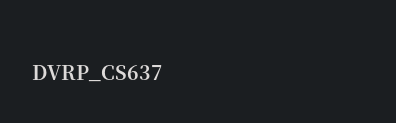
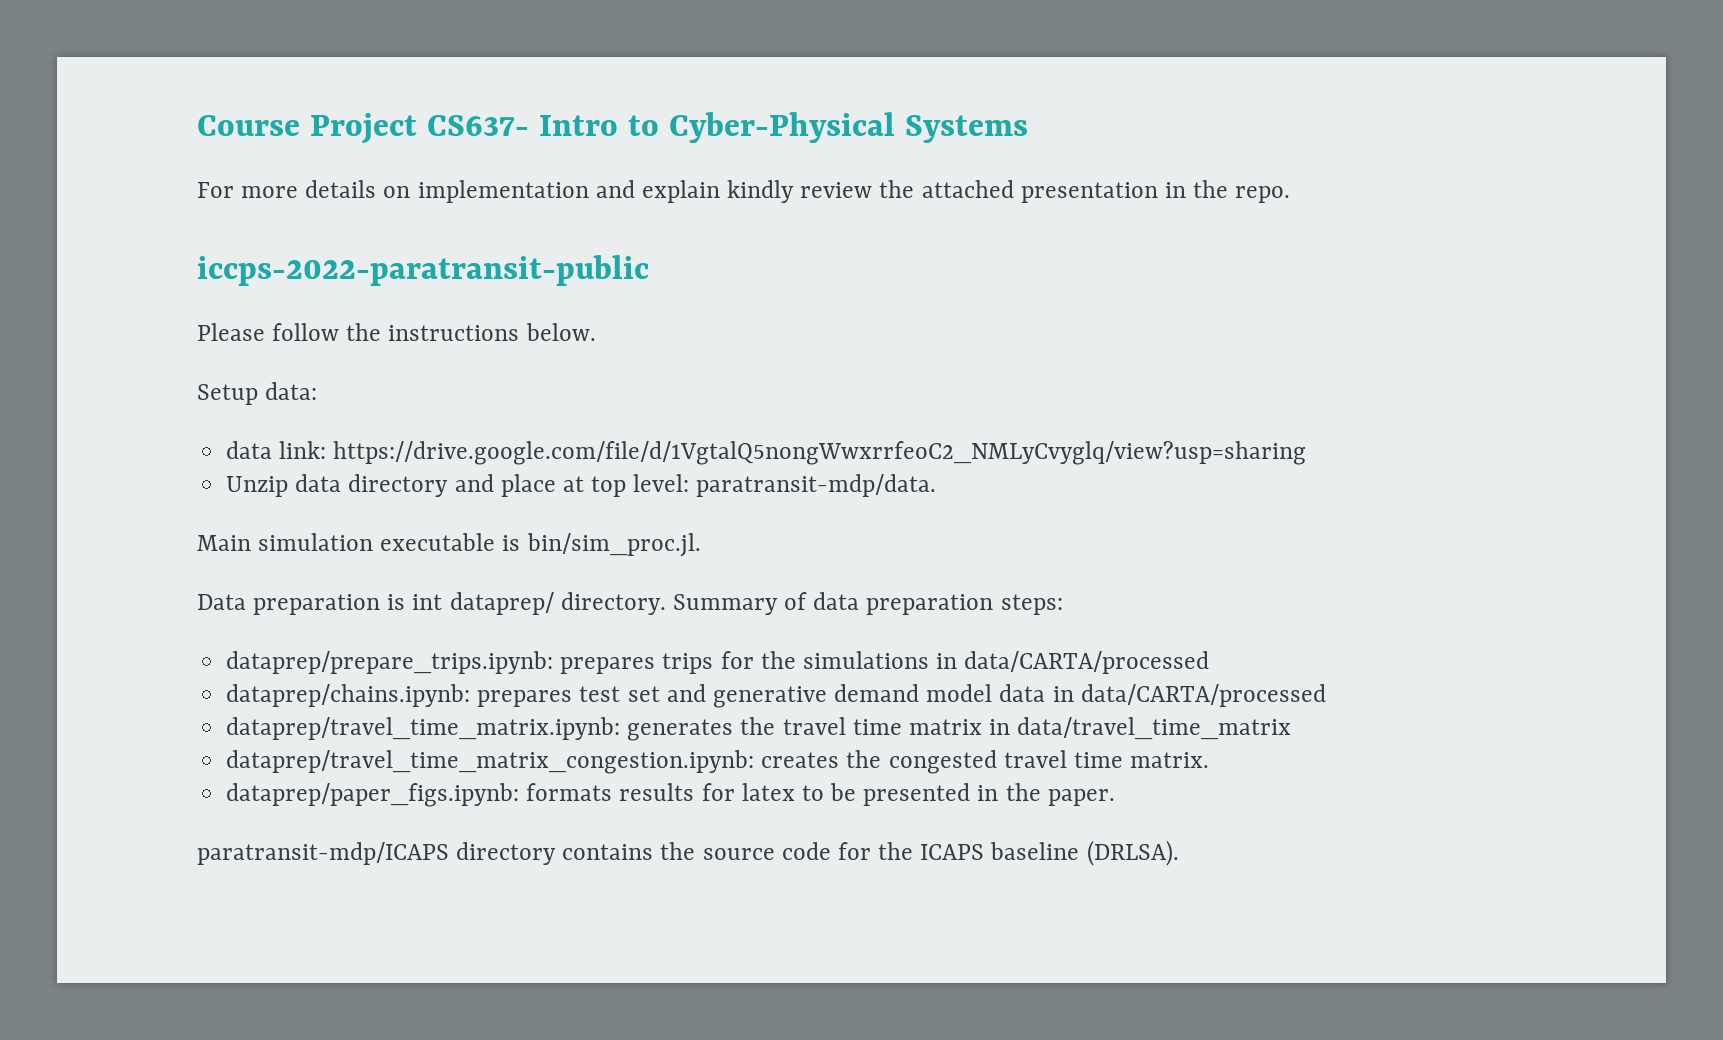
- DVRP_CS637
+ Course Project CS637- Intro to Cyber-Physical Systems
+ For more details on implementation and explain kindly review the attached presentation in the repo.
+ iccps-2022-paratransit-public
+ Please follow the instructions below.
+ Setup data:
+ data link: https://drive.google.com/file/d/1VgtalQ5nongWwxrrfeoC2_NMLyCvyglq/view?usp=sharing
+ Unzip data directory and place at top level: paratransit-mdp/data.
+ Main simulation executable is bin/sim_proc.jl.
+ Data preparation is int dataprep/ directory. Summary of data preparation steps:
+ dataprep/prepare_trips.ipynb: prepares trips for the simulations in data/CARTA/processed
+ dataprep/chains.ipynb: prepares test set and generative demand model data in data/CARTA/processed
+ dataprep/travel_time_matrix.ipynb: generates the travel time matrix in data/travel_time_matrix
+ dataprep/travel_time_matrix_congestion.ipynb: creates the congested travel time matrix.
+ dataprep/paper_figs.ipynb: formats results for latex to be presented in the paper.
+ paratransit-mdp/ICAPS directory contains the source code for the ICAPS baseline (DRLSA).

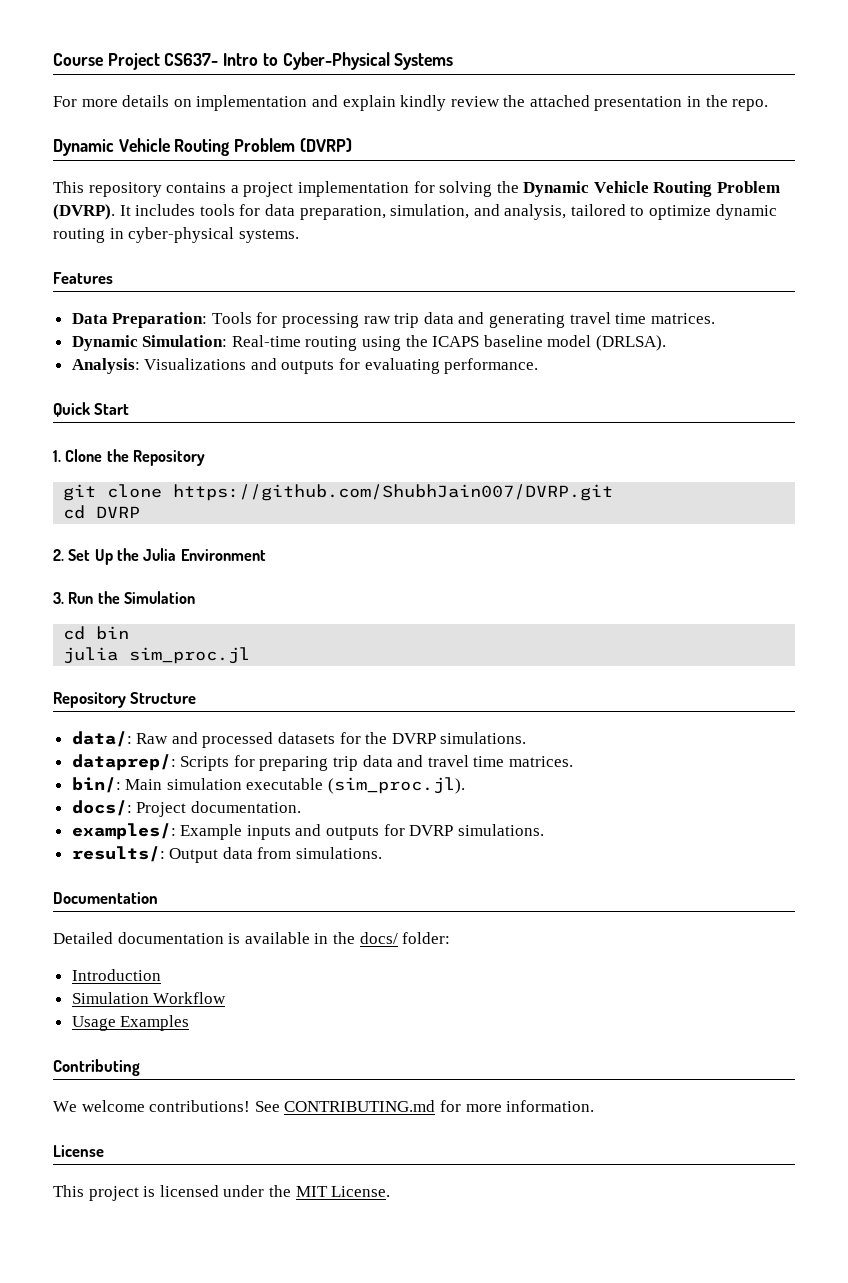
- iccps-2022-paratransit-public
- Please follow the instructions below.
- Setup data:
- data link: https://drive.google.com/file/d/1VgtalQ5nongWwxrrfeoC2_NMLyCvyglq/view?usp=sharing
- Unzip data directory and place at top level: paratransit-mdp/data.
- Main simulation executable is bin/sim_proc.jl.
- Data preparation is int dataprep/ directory. Summary of data preparation steps:
- dataprep/prepare_trips.ipynb: prepares trips for the simulations in data/CARTA/processed
- dataprep/chains.ipynb: prepares test set and generative demand model data in data/CARTA/processed
- dataprep/travel_time_matrix.ipynb: generates the travel time matrix in data/travel_time_matrix
- dataprep/travel_time_matrix_congestion.ipynb: creates the congested travel time matrix.
- dataprep/paper_figs.ipynb: formats results for latex to be presented in the paper.
- paratransit-mdp/ICAPS directory contains the source code for the ICAPS baseline (DRLSA).
+ Dynamic Vehicle Routing Problem (DVRP)
+ This repository contains a project implementation for solving the Dynamic Vehicle Routing Problem (DVRP). It includes tools for data preparation, simulation, and analysis, tailored to optimize dynamic routing in cyber-physical systems.
+ Features
+ Data Preparation: Tools for processing raw trip data and generating travel time matrices.
+ Dynamic Simulation: Real-time routing using the ICAPS baseline model (DRLSA).
+ Analysis: Visualizations and outputs for evaluating performance.
+ Quick Start
+ 1. Clone the Repository
+ git clone https://github.com/ShubhJain007/DVRP.git
+ cd DVRP
+ 2. Set Up the Julia Environment
+ 3. Run the Simulation
+ cd bin
+ julia sim_proc.jl
+ Repository Structure
+ data/: Raw and processed datasets for the DVRP simulations.
+ dataprep/: Scripts for preparing trip data and travel time matrices.
+ bin/: Main simulation executable (sim_proc.jl).
+ docs/: Project documentation.
+ examples/: Example inputs and outputs for DVRP simulations.
+ results/: Output data from simulations.
+ Documentation
+ Detailed documentation is available in the docs/ folder:
+ Introduction
+ Simulation Workflow
+ Usage Examples
+ Contributing
+ We welcome contributions! See CONTRIBUTING.md for more information.
+ License
+ This project is licensed under the MIT License.

